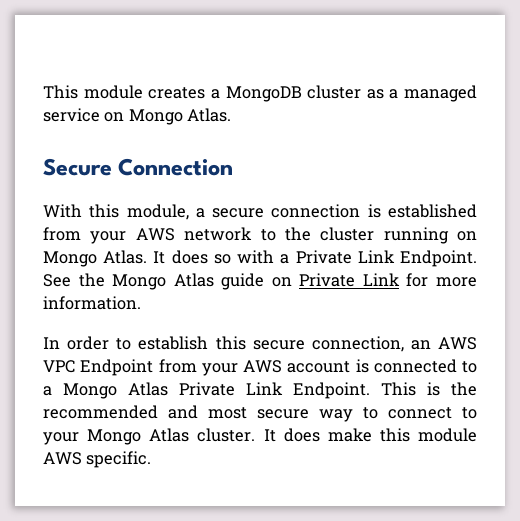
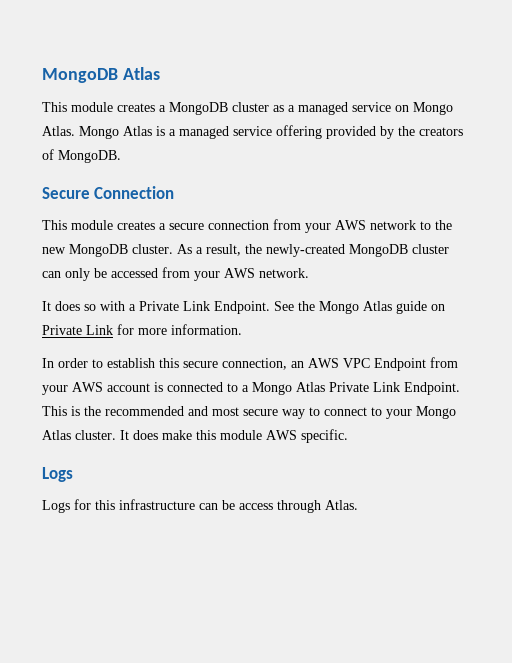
+ MongoDB Atlas
+ Mongo Atlas is a managed service offering provided by the creators of MongoDB.
- With this module, a secure connection is established from your AWS network to the cluster running on Mongo Atlas. It does so with a Private Link Endpoint.
+ This module creates a secure connection from your AWS network to the new MongoDB cluster. As a result, the newly-created MongoDB cluster can only be accessed from your AWS network.
+ It does so with a Private Link Endpoint.
  It does make this module AWS specific.
+ Logs
+ Logs for this infrastructure can be access through Atlas.

